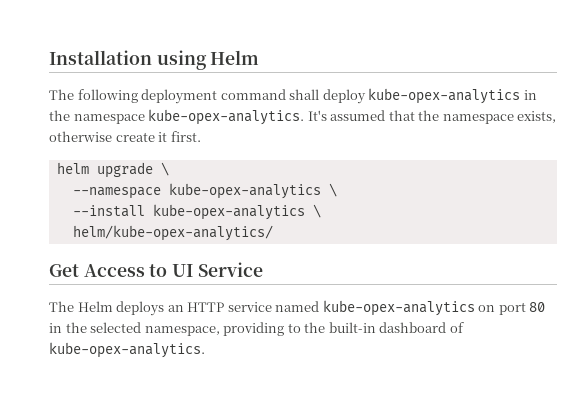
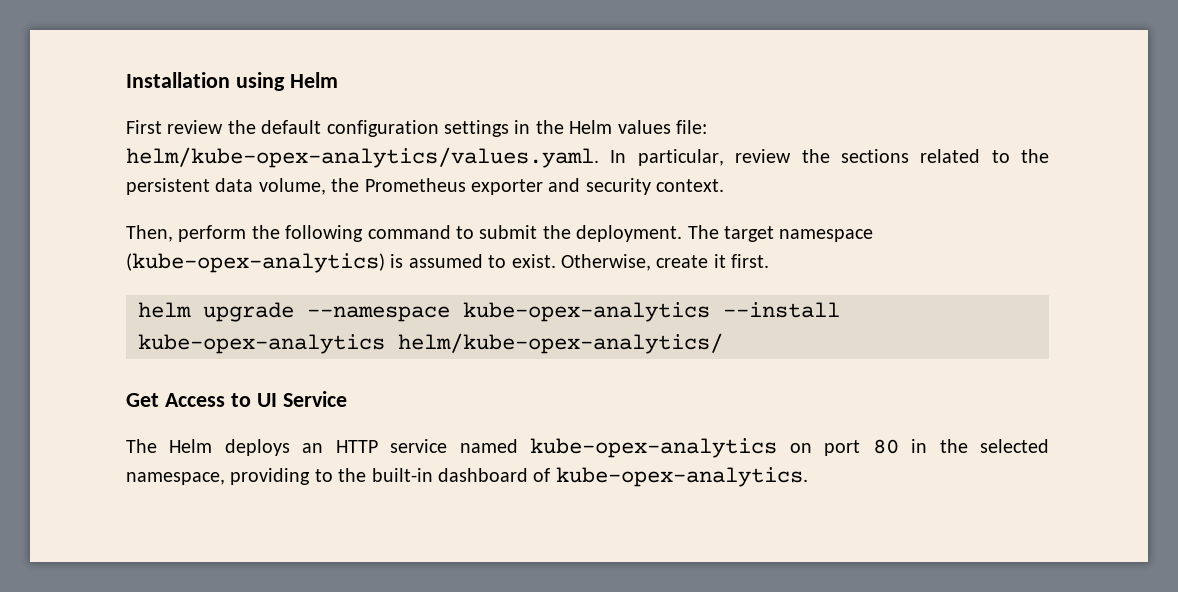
- The following deployment command shall deploy kube-opex-analytics in the namespace kube-opex-analytics. It's assumed that the namespace exists, otherwise create it first.
+ First review the default configuration settings in the Helm values file: helm/kube-opex-analytics/values.yaml. In particular, review the sections related to the persistent data volume, the Prometheus exporter and security context.
+ Then, perform the following command to submit the deployment. The target namespace (kube-opex-analytics) is assumed to exist. Otherwise, create it first.
- helm upgrade \
- --namespace kube-opex-analytics \
- --install kube-opex-analytics \
- helm/kube-opex-analytics/
+ helm upgrade --namespace kube-opex-analytics --install kube-opex-analytics helm/kube-opex-analytics/

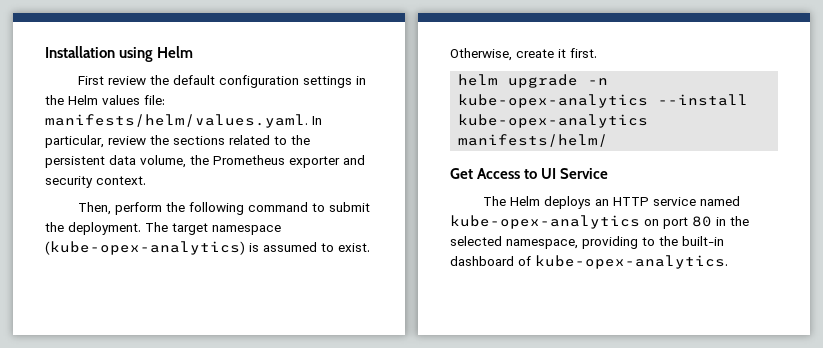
- First review the default configuration settings in the Helm values file: helm/kube-opex-analytics/values.yaml. In particular, review the sections related to the persistent data volume, the Prometheus exporter and security context.
+ First review the default configuration settings in the Helm values file: manifests/helm/values.yaml. In particular, review the sections related to the persistent data volume, the Prometheus exporter and security context.
- helm upgrade --namespace kube-opex-analytics --install kube-opex-analytics helm/kube-opex-analytics/
+ helm upgrade -n kube-opex-analytics --install kube-opex-analytics manifests/helm/

